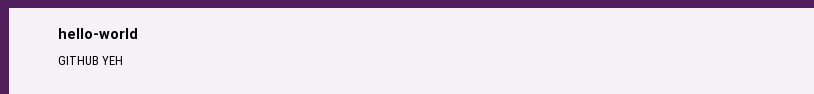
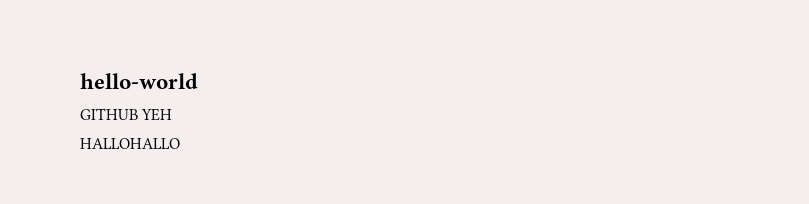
+ HALLOHALLO

